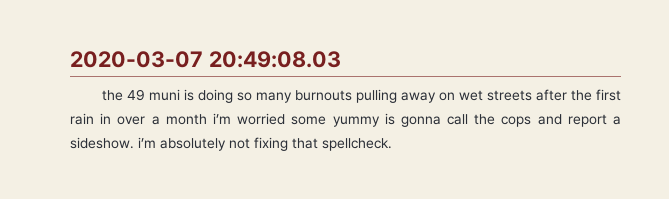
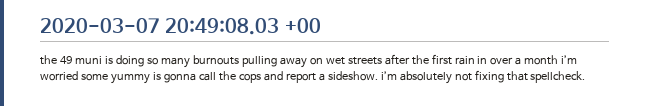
- 2020-03-07 20:49:08.03
+ 2020-03-07 20:49:08.03 +00

